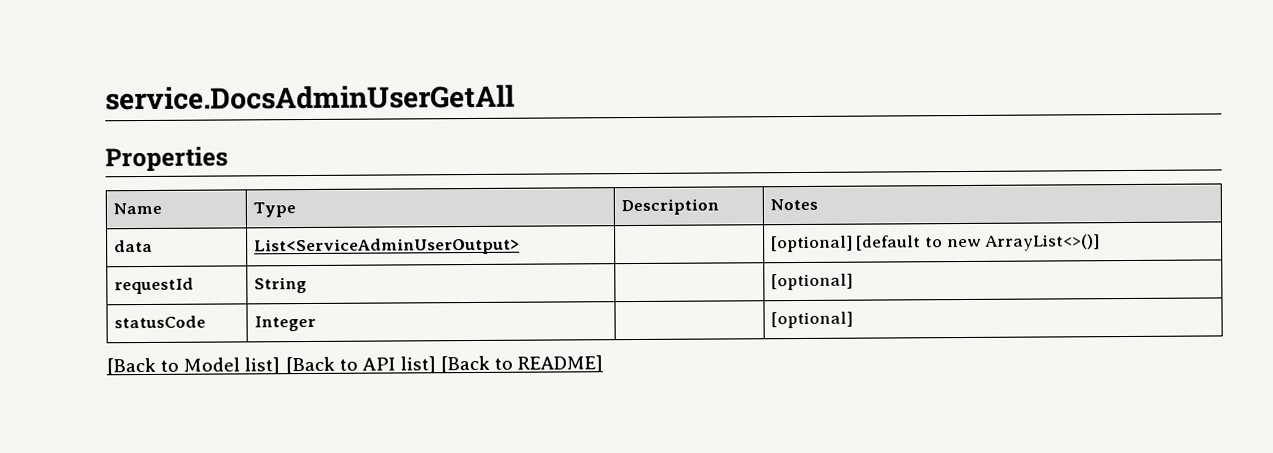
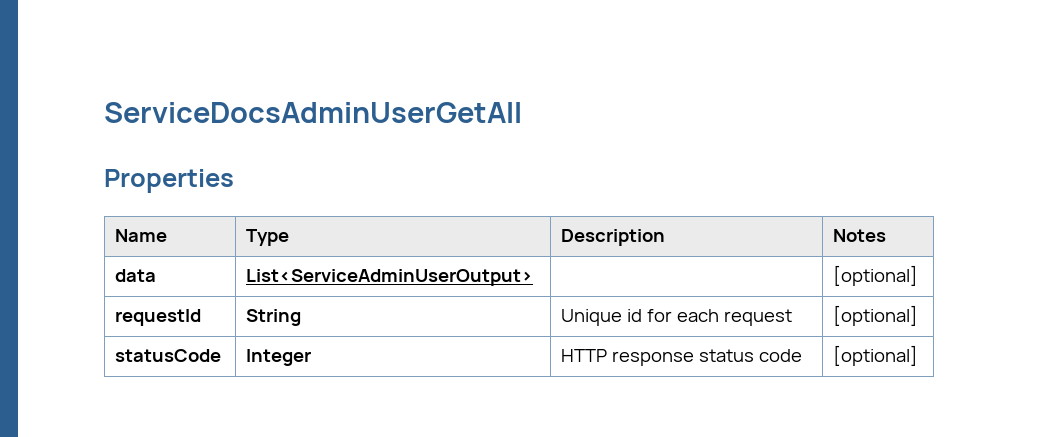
- service.DocsAdminUserGetAll
+ ServiceDocsAdminUserGetAll
- data | List<ServiceAdminUserOutput> | | [optional] [default to new ArrayList<>()]
- requestId | String | | [optional]
- statusCode | Integer | | [optional]
- [Back to Model list] [Back to API list] [Back to README]
+ data | List<ServiceAdminUserOutput> | | [optional]
+ requestId | String | Unique id for each request | [optional]
+ statusCode | Integer | HTTP response status code | [optional]

